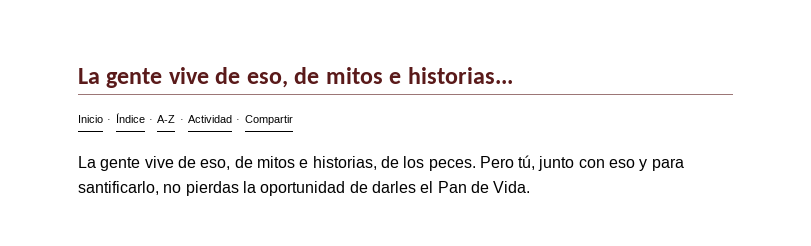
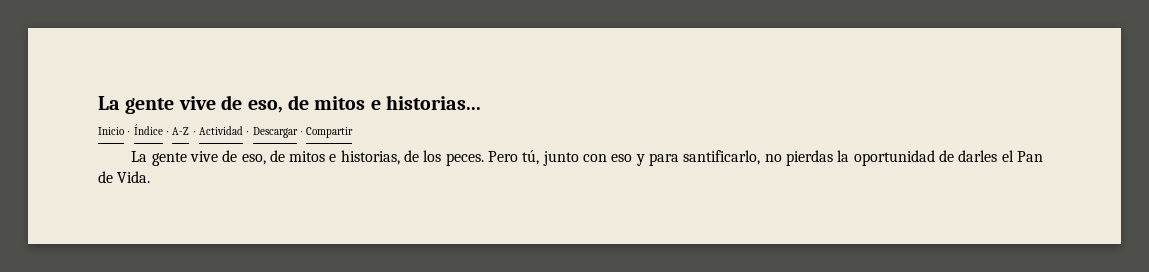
- Inicio · Índice · A-Z · Actividad · Compartir
+ Inicio · Índice · A-Z · Actividad · Descargar · Compartir

